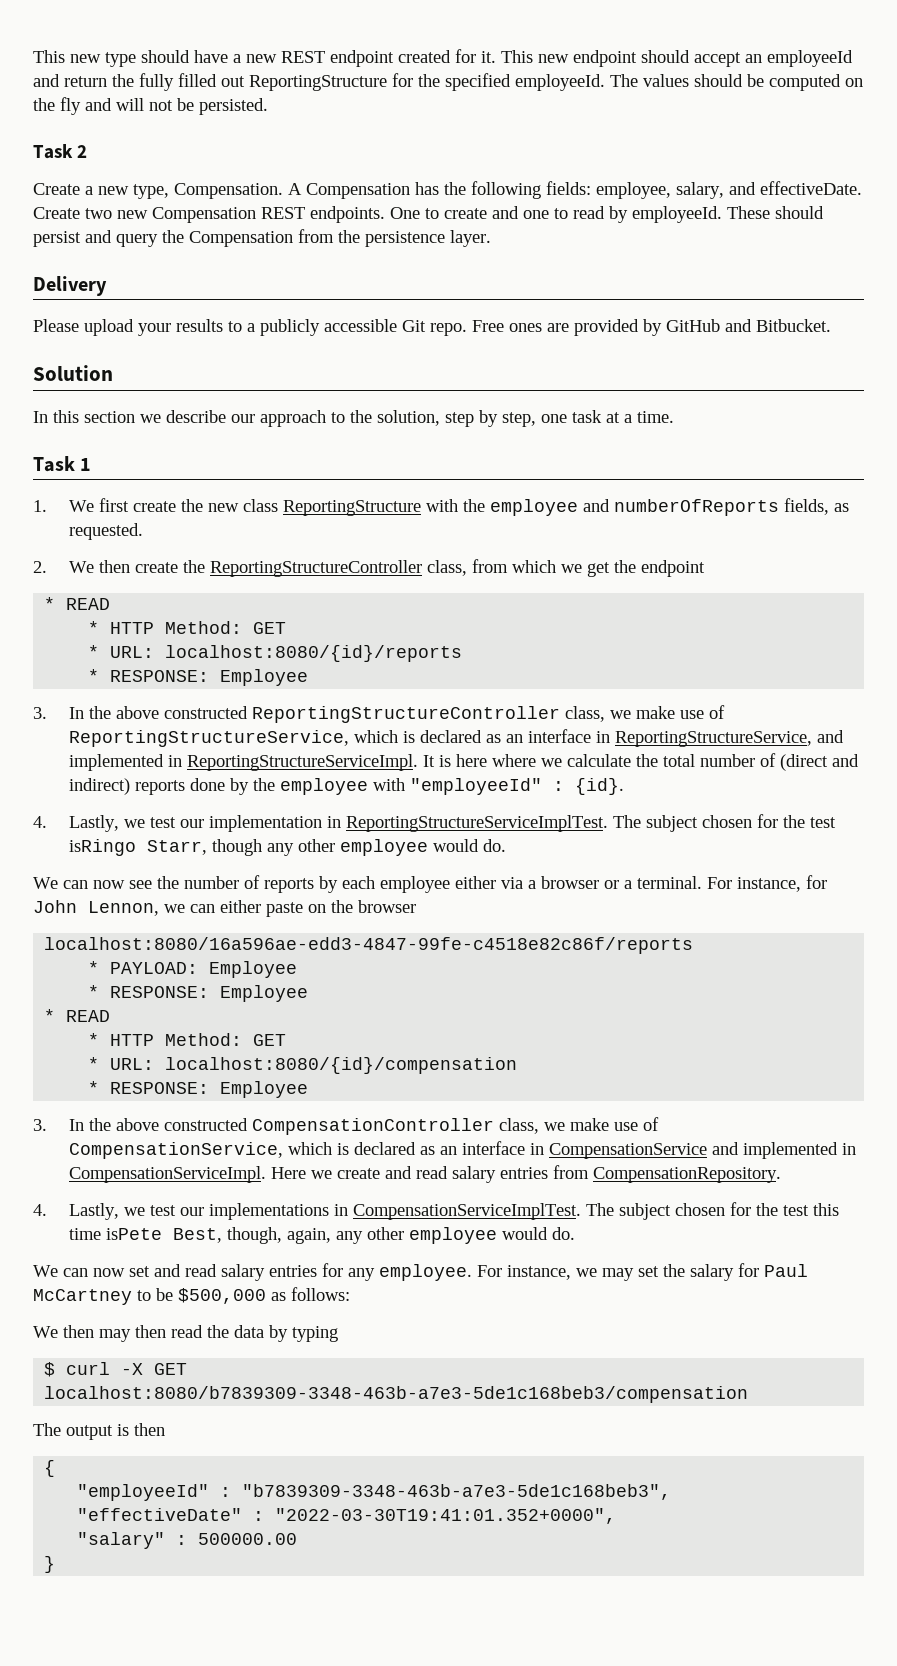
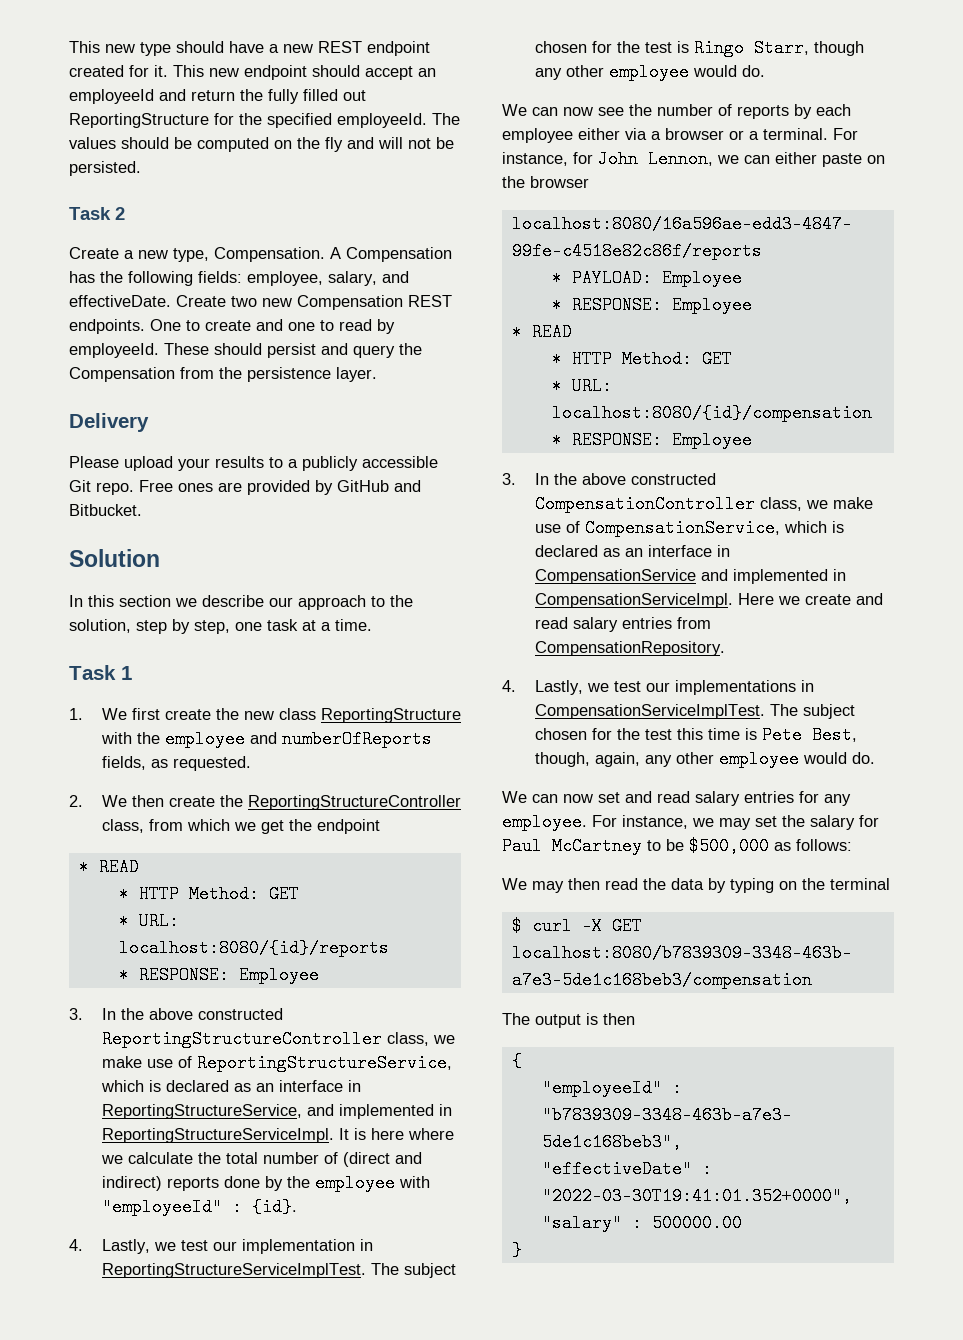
- The subject chosen for the test isRingo Starr, though any other employee would do.
+ The subject chosen for the test is Ringo Starr, though any other employee would do.
- The subject chosen for the test this time isPete Best, though, again, any other employee would do.
+ The subject chosen for the test this time is Pete Best, though, again, any other employee would do.
- We then may then read the data by typing
+ We may then read the data by typing on the terminal

